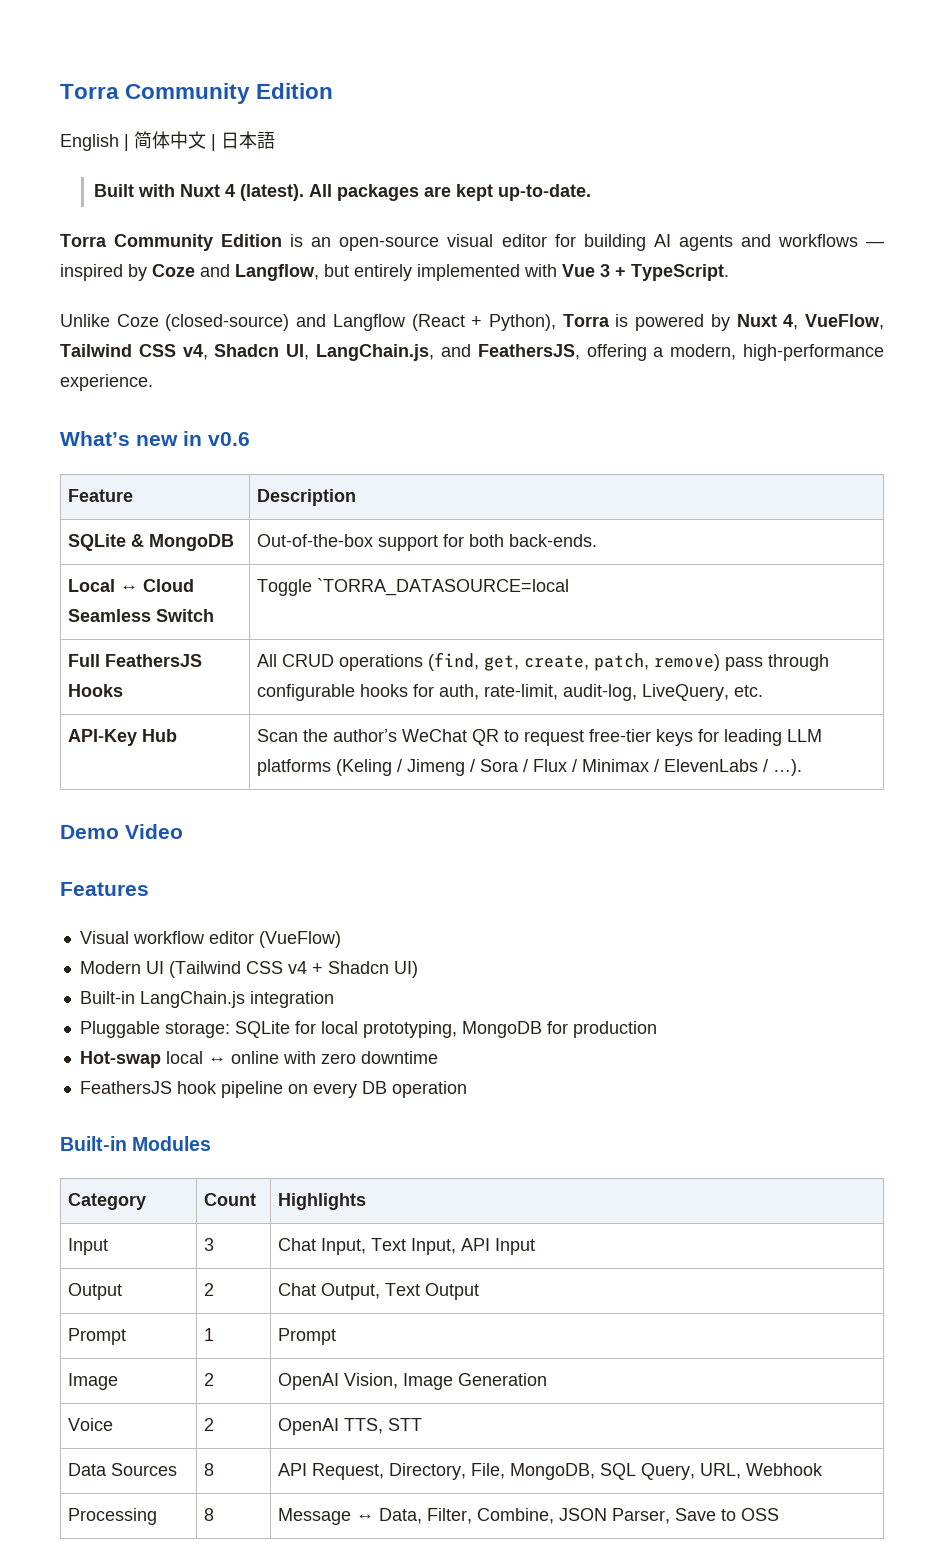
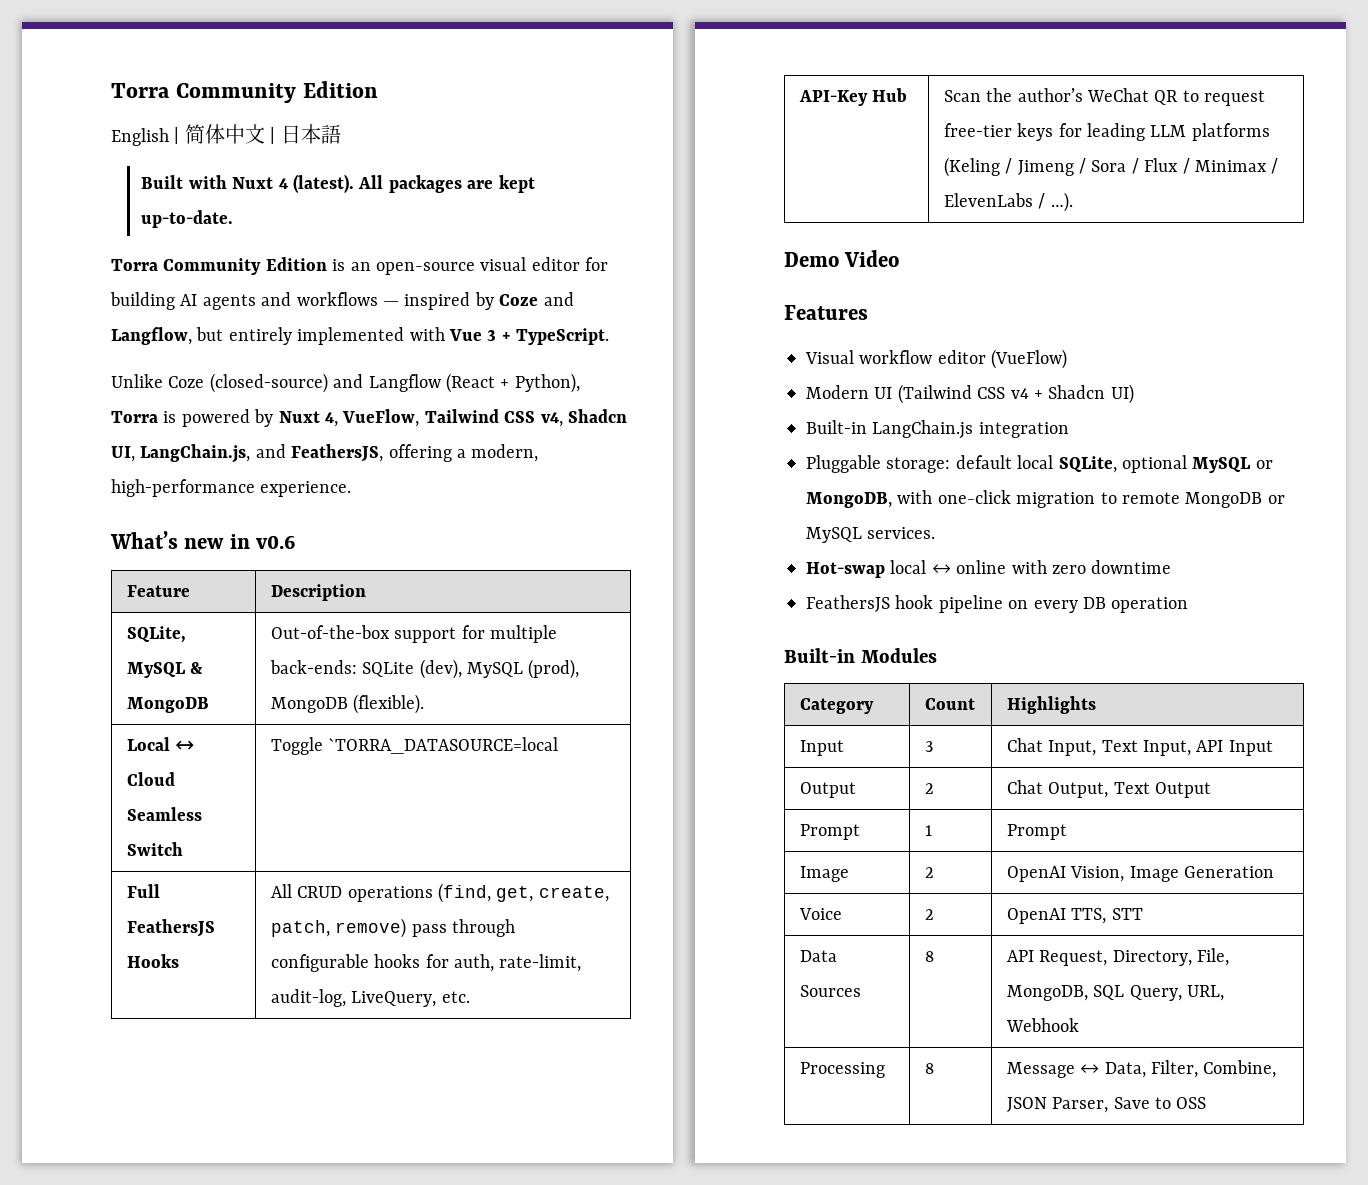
- SQLite & MongoDB | Out‑of‑the‑box support for both back‑ends.
+ SQLite, MySQL & MongoDB | Out‑of‑the‑box support for multiple back‑ends: SQLite (dev), MySQL (prod), MongoDB (flexible).
- Pluggable storage: SQLite for local prototyping, MongoDB for production
+ Pluggable storage: default local SQLite, optional MySQL or MongoDB, with one-click migration to remote MongoDB or MySQL services.

